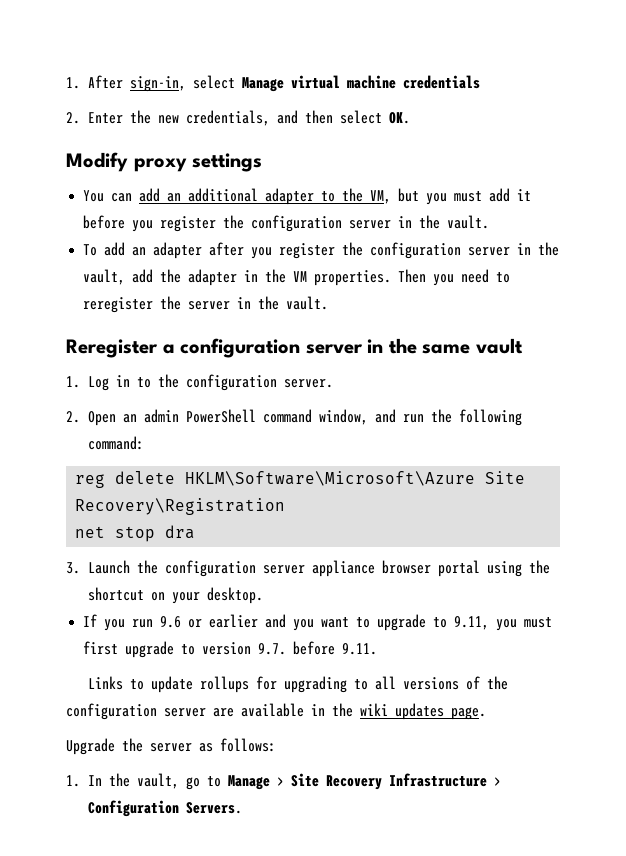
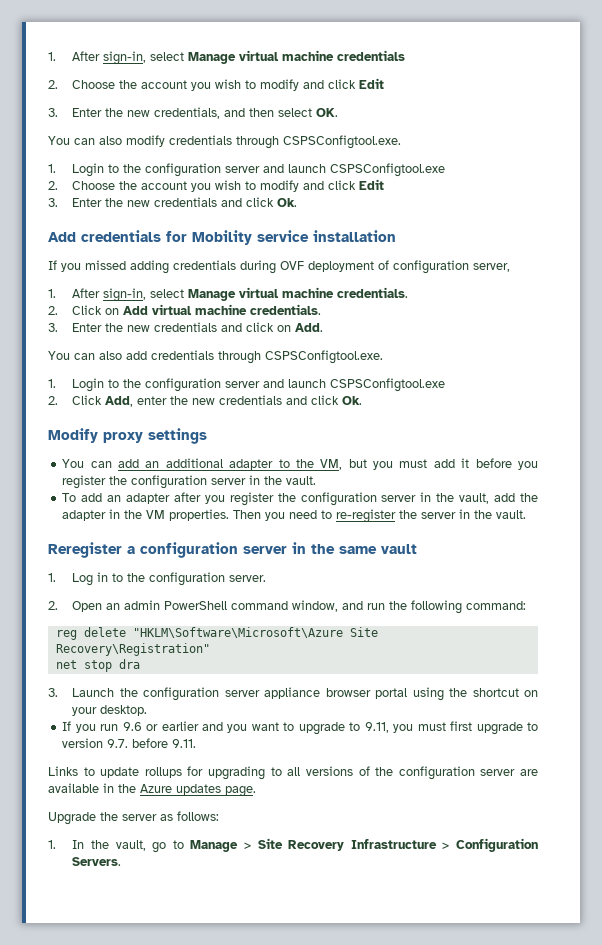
  1. After sign-in, select Manage virtual machine credentials
- 2. Enter the new credentials, and then select OK.
+ 2. Choose the account you wish to modify and click Edit
+ 3. Enter the new credentials, and then select OK.
+ You can also modify credentials through CSPSConfigtool.exe.
+ 1. Login to the configuration server and launch CSPSConfigtool.exe
+ 2. Choose the account you wish to modify and click Edit
+ 3. Enter the new credentials and click Ok.
+ Add credentials for Mobility service installation
+ If you missed adding credentials during OVF deployment of configuration server,
+ 1. After sign-in, select Manage virtual machine credentials.
+ 2. Click on Add virtual machine credentials.
+ 3. Enter the new credentials and click on Add.
+ You can also add credentials through CSPSConfigtool.exe.
+ 1. Login to the configuration server and launch CSPSConfigtool.exe
+ 2. Click Add, enter the new credentials and click Ok.
- Then you need to reregister the server in the vault.
+ Then you need to re-register the server in the vault.
- reg delete HKLM\Software\Microsoft\Azure Site Recovery\Registration
+ reg delete "HKLM\Software\Microsoft\Azure Site Recovery\Registration"
- Links to update rollups for upgrading to all versions of the configuration server are available in the wiki updates page.
+ Links to update rollups for upgrading to all versions of the configuration server are available in the Azure updates page.

